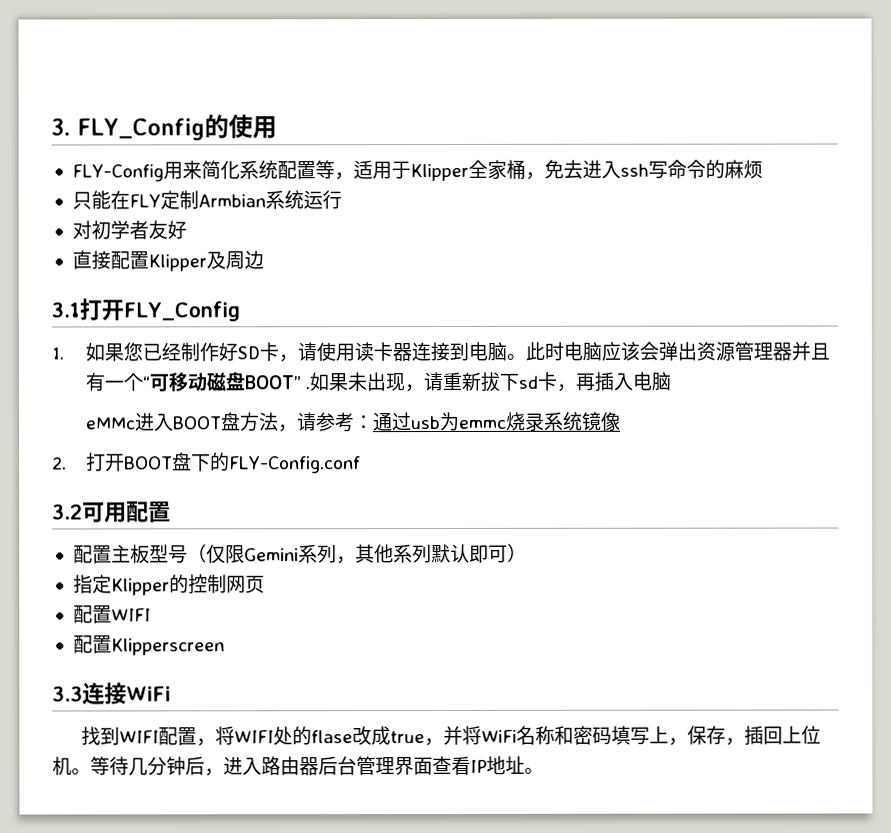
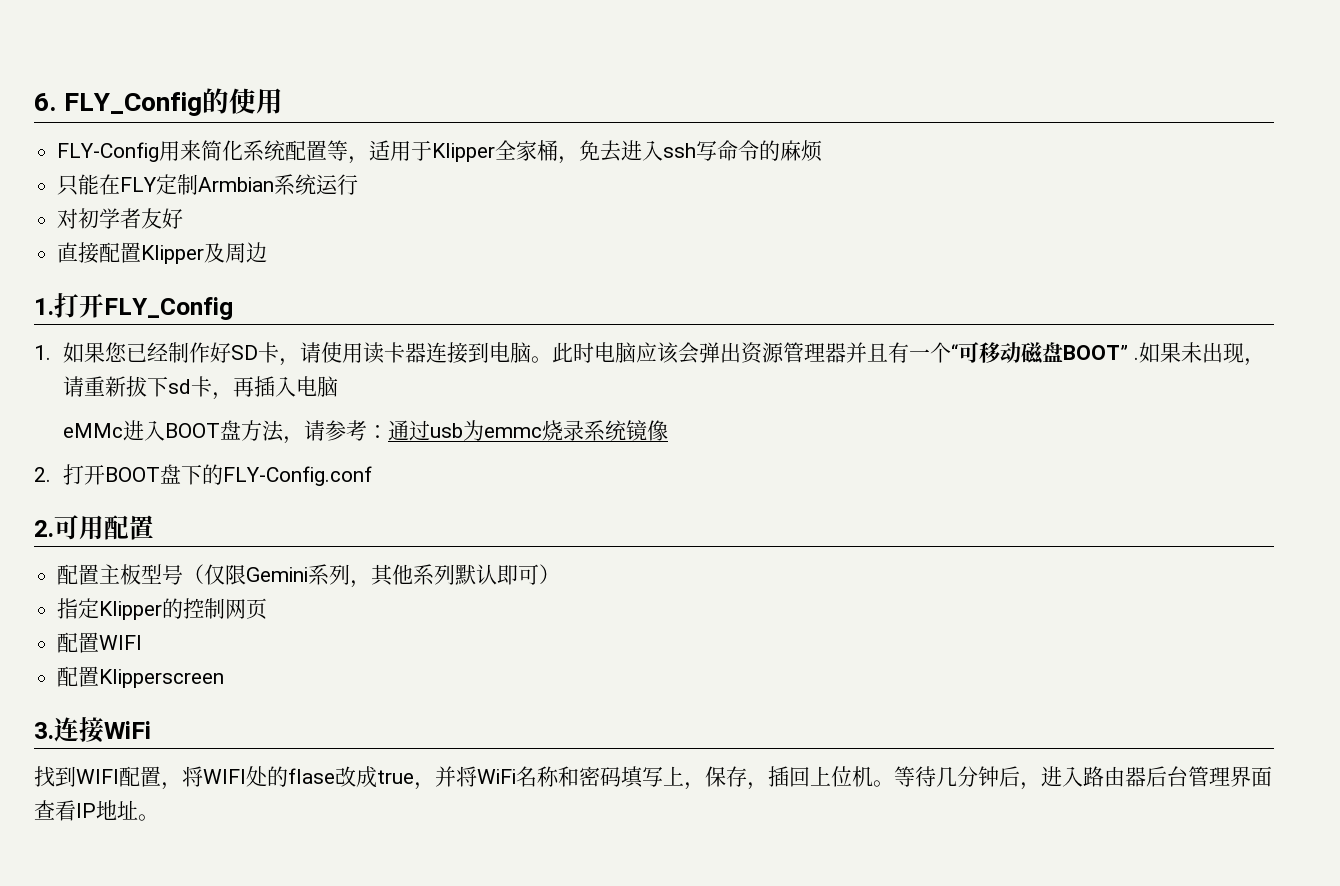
- 3. FLY_Config的使用
+ 6. FLY_Config的使用
- 3.1打开FLY_Config
+ 1.打开FLY_Config
- 3.2可用配置
+ 2.可用配置
- 3.3连接WiFi
+ 3.连接WiFi

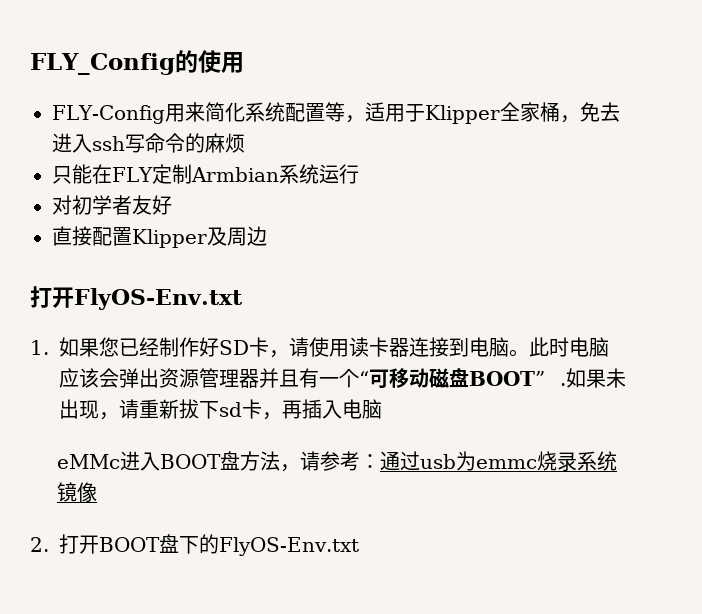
- 6. FLY_Config的使用
+ FLY_Config的使用
- 1.打开FLY_Config
+ 打开FlyOS-Env.txt
- 2.打开BOOT盘下的FLY-Config.conf
- 2.可用配置
- 配置主板型号（仅限Gemini系列，其他系列默认即可）
- 指定Klipper的控制网页
- 配置WIFI
- 配置Klipperscreen
- 3.连接WiFi
- 找到WIFI配置，将WIFI处的flase改成true，并将WiFi名称和密码填写上，保存，插回上位机。等待几分钟后，进入路由器后台管理界面查看IP地址。
+ 2.打开BOOT盘下的FlyOS-Env.txt

